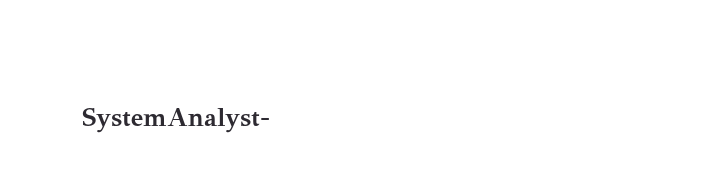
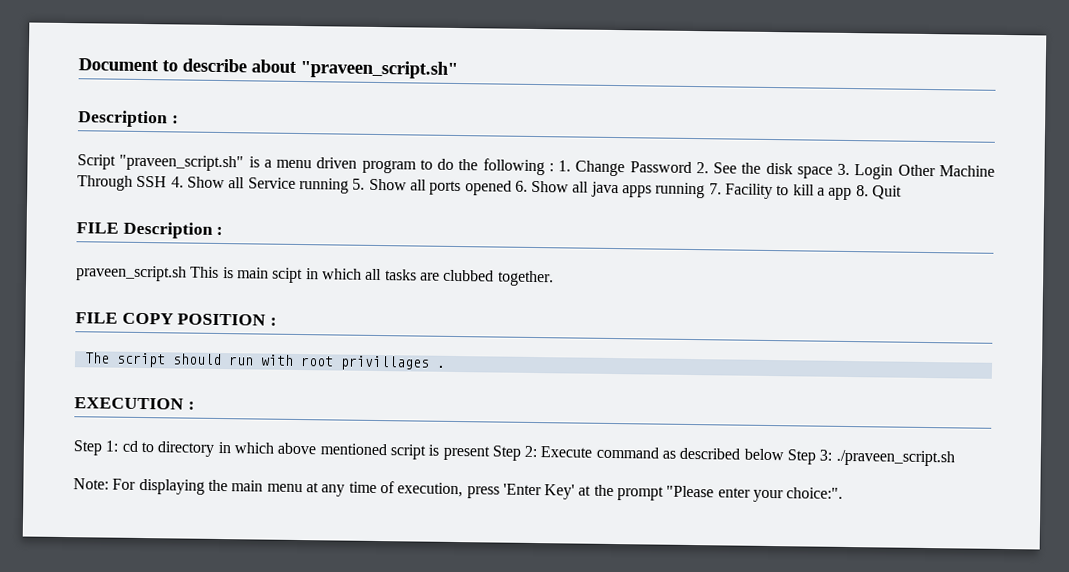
- SystemAnalyst-
+ Document to describe about "praveen_script.sh"
+ Description :
+ Script "praveen_script.sh" is a menu driven program to do the following : 1. Change Password 2. See the disk space 3. Login Other Machine Through SSH 4. Show all Service running 5. Show all ports opened 6. Show all java apps running 7. Facility to kill a app 8. Quit
+ FILE Description :
+ praveen_script.sh This is main scipt in which all tasks are clubbed together.
+ FILE COPY POSITION :
+ The script should run with root privillages .
+ EXECUTION :
+ Step 1: cd to directory in which above mentioned script is present Step 2: Execute command as described below Step 3: ./praveen_script.sh
+ Note: For displaying the main menu at any time of execution, press 'Enter Key' at the prompt "Please enter your choice:".

